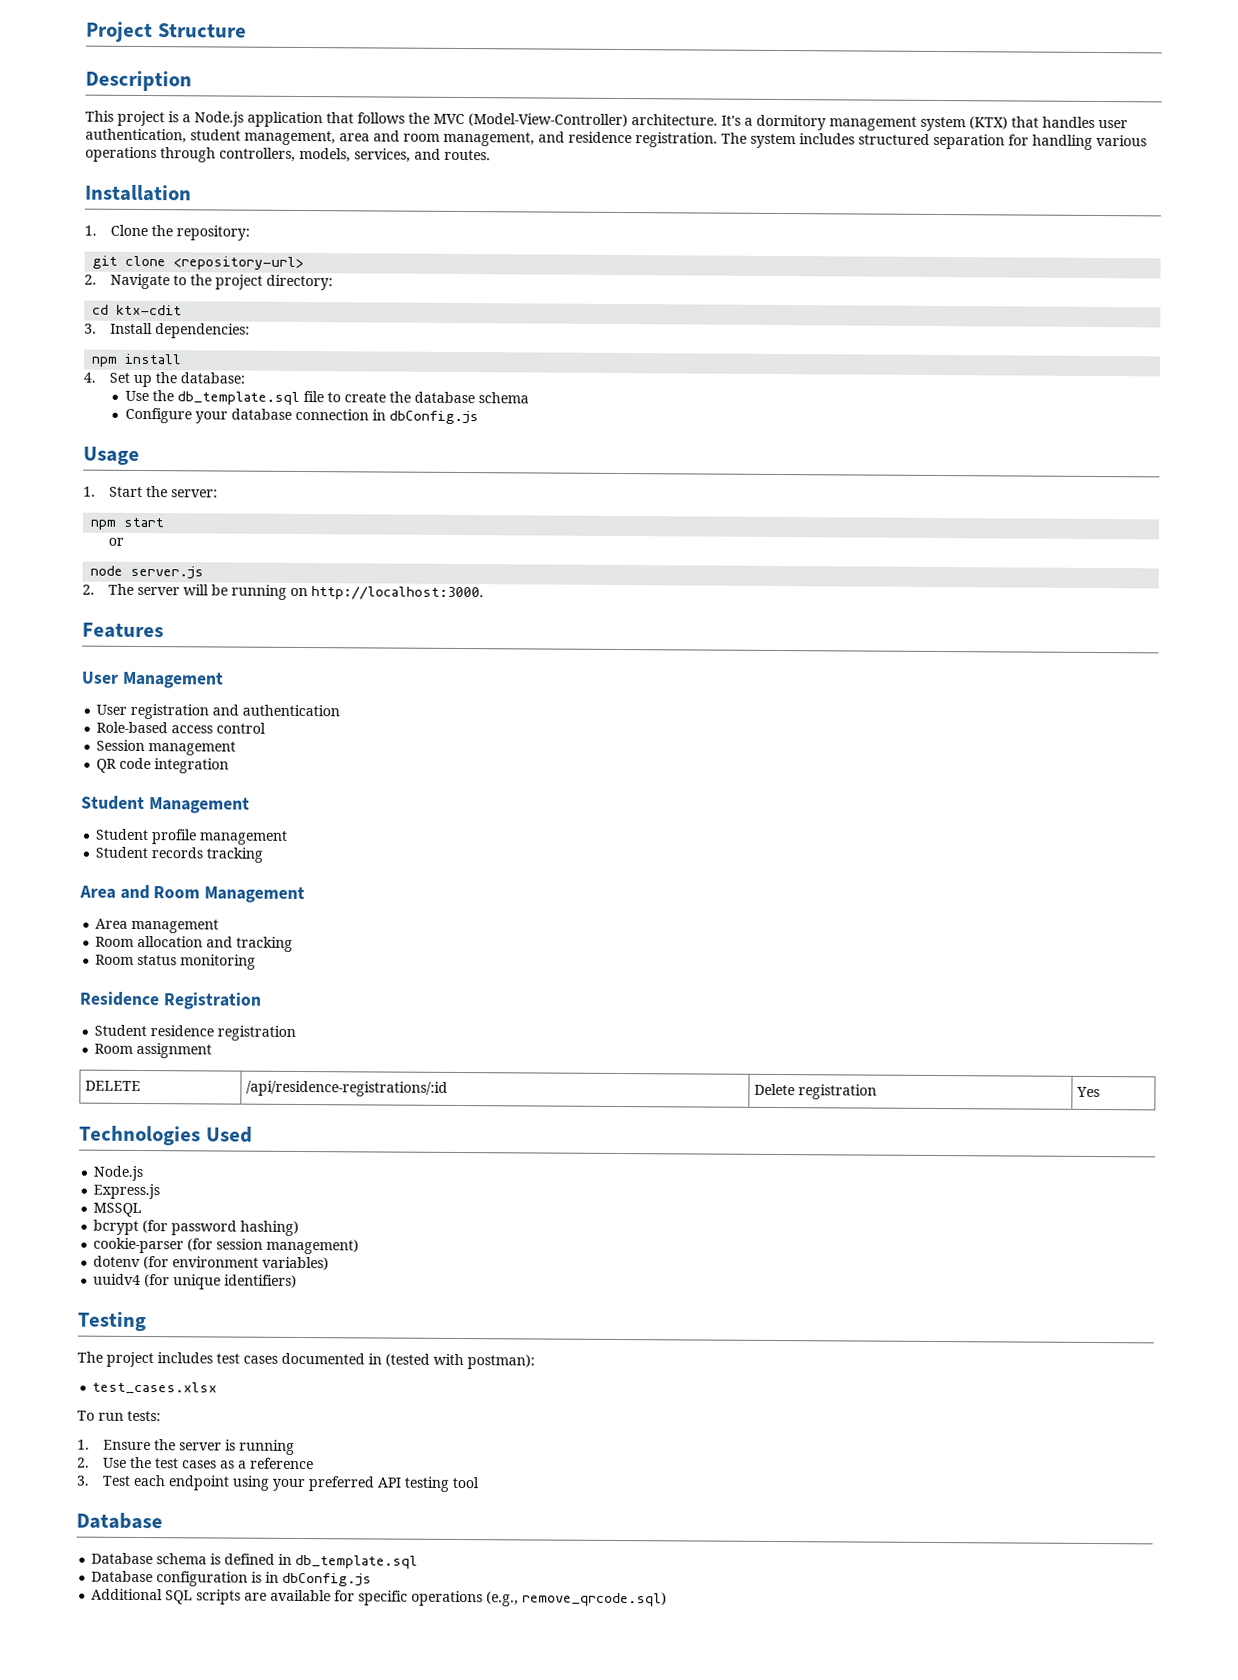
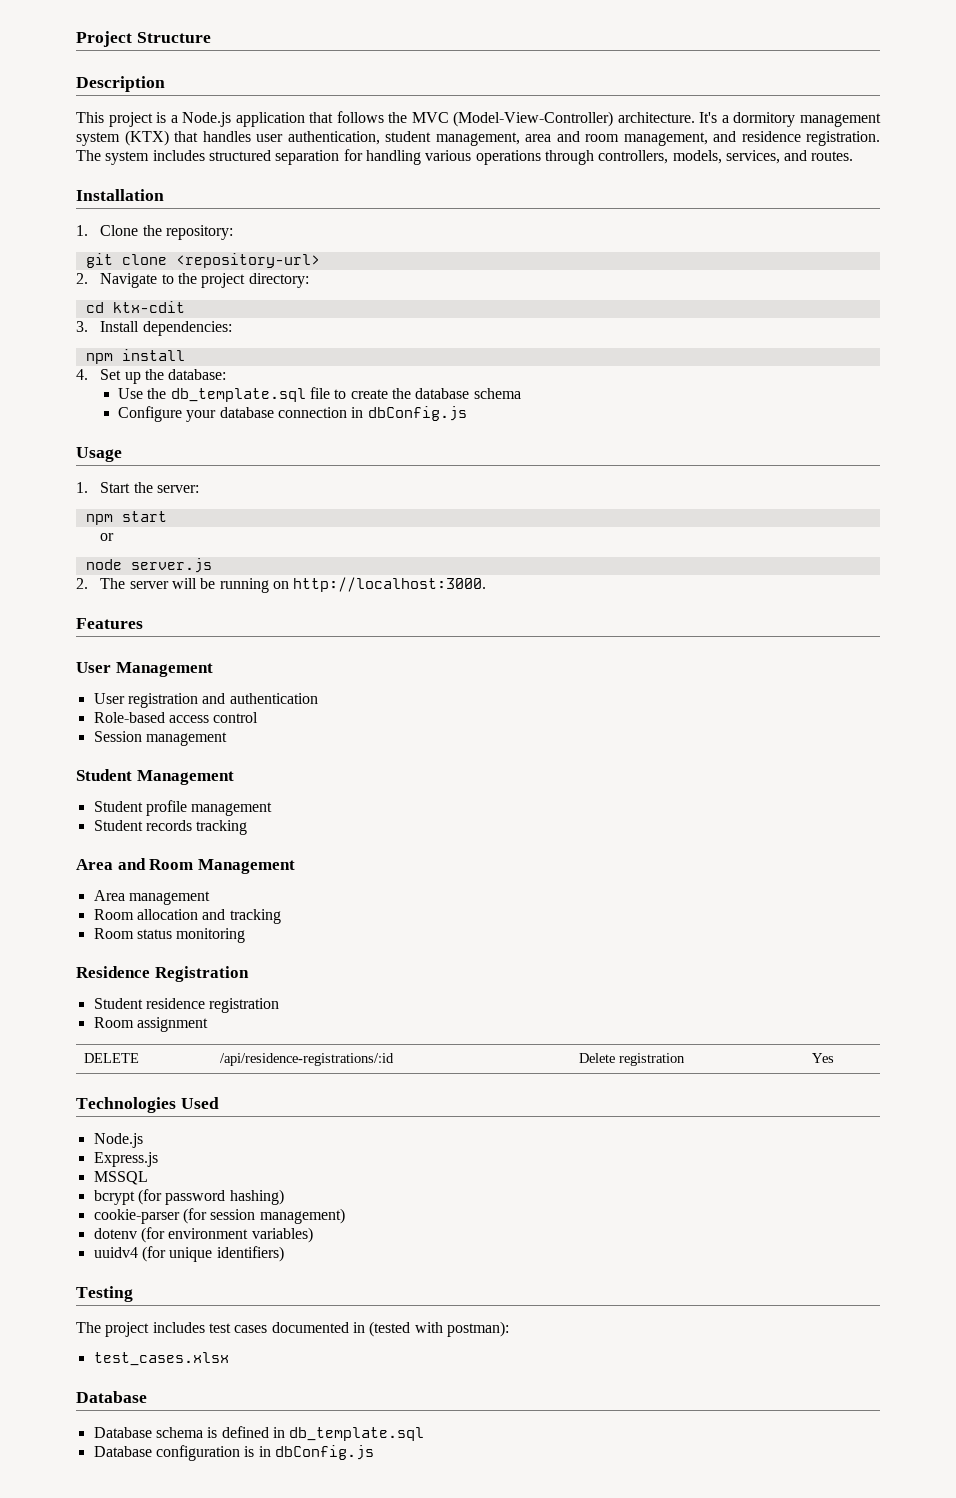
- QR code integration
- To run tests:
- 1. Ensure the server is running
- 2. Use the test cases as a reference
- 3. Test each endpoint using your preferred API testing tool
- Additional SQL scripts are available for specific operations (e.g., remove_qrcode.sql)

